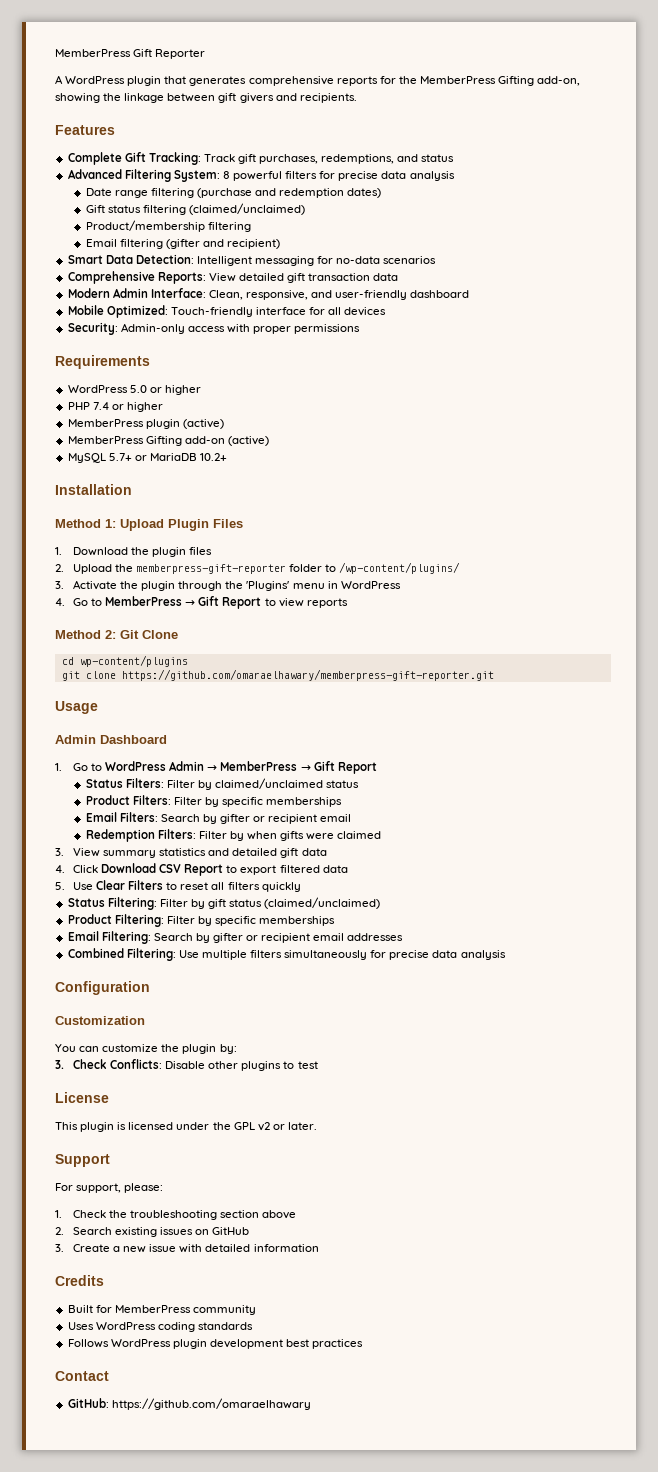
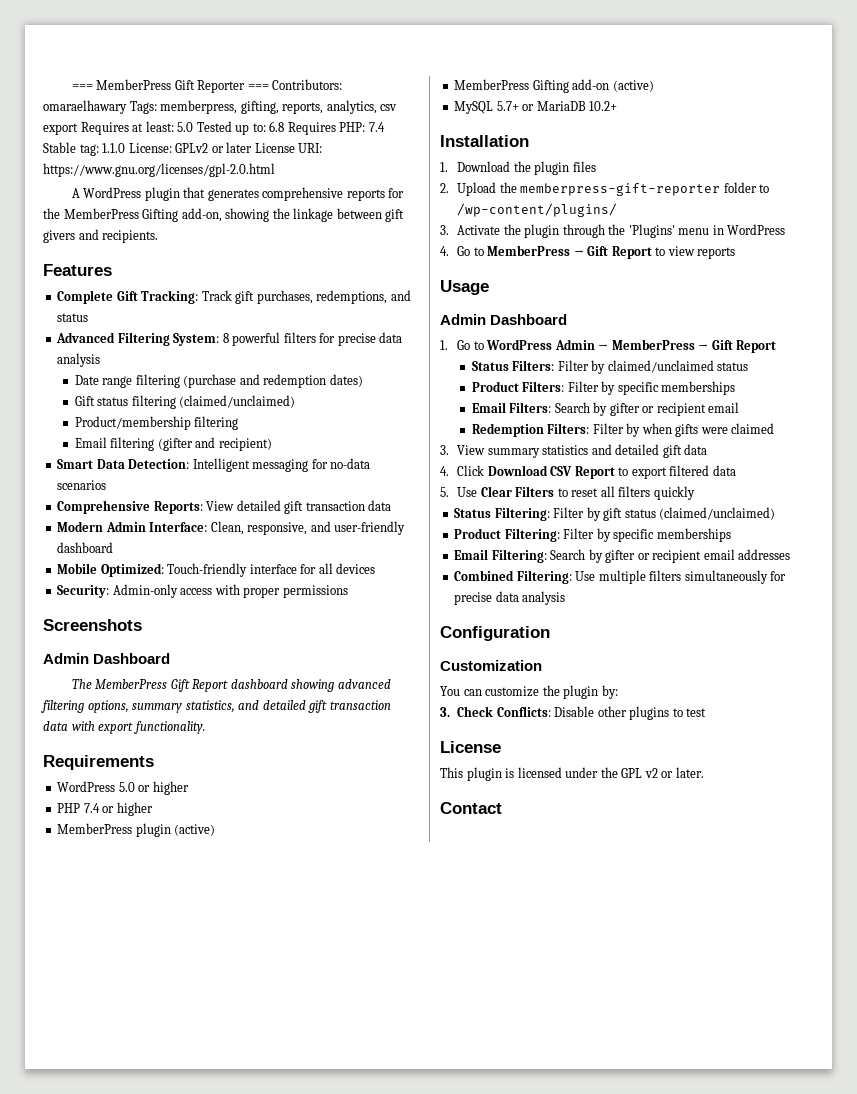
- MemberPress Gift Reporter
+ === MemberPress Gift Reporter === Contributors: omaraelhawary Tags: memberpress, gifting, reports, analytics, csv export Requires at least: 5.0 Tested up to: 6.8 Requires PHP: 7.4 Stable tag: 1.1.0 License: GPLv2 or later License URI: https://www.gnu.org/licenses/gpl-2.0.html
+ Screenshots
+ Admin Dashboard
+ The MemberPress Gift Report dashboard showing advanced filtering options, summary statistics, and detailed gift transaction data with export functionality.
- Method 1: Upload Plugin Files
- Method 2: Git Clone
- cd wp-content/plugins
- git clone https://github.com/omaraelhawary/memberpress-gift-reporter.git
- Support
- For support, please:
- 1. Check the troubleshooting section above
- 2. Search existing issues on GitHub
- 3. Create a new issue with detailed information
- Credits
- Built for MemberPress community
- Uses WordPress coding standards
- Follows WordPress plugin development best practices
- GitHub: https://github.com/omaraelhawary

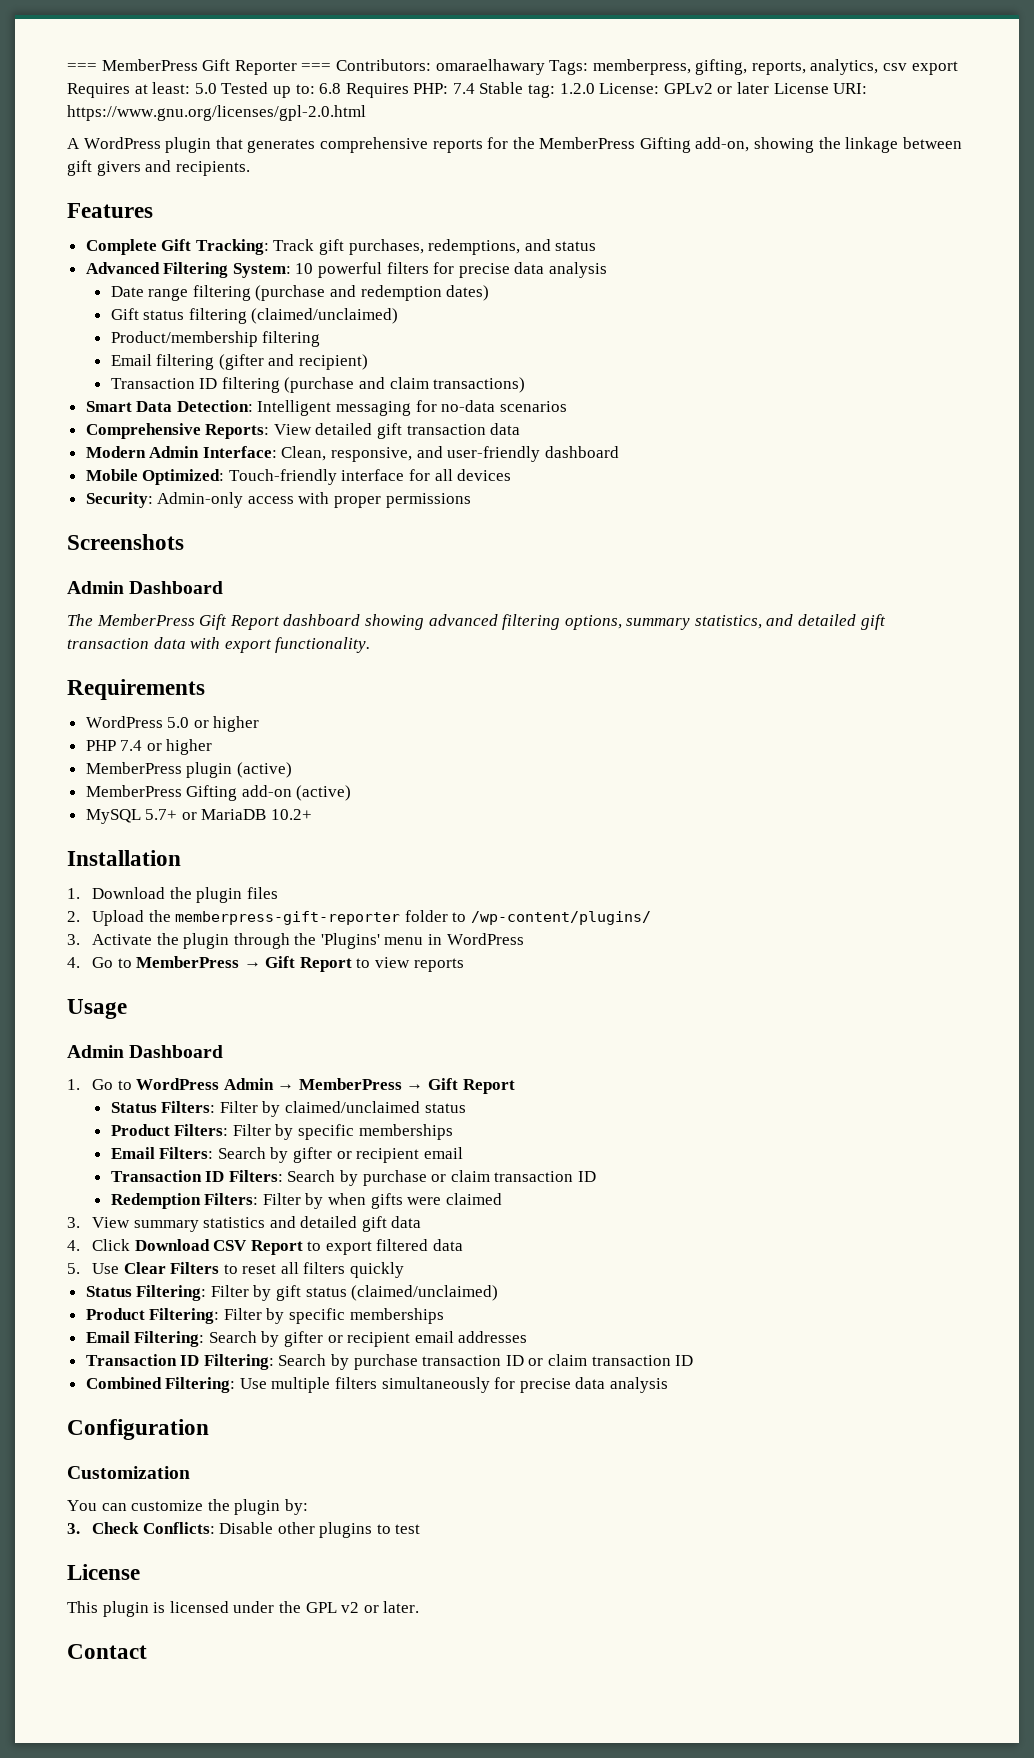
- === MemberPress Gift Reporter === Contributors: omaraelhawary Tags: memberpress, gifting, reports, analytics, csv export Requires at least: 5.0 Tested up to: 6.8 Requires PHP: 7.4 Stable tag: 1.1.0 License: GPLv2 or later License URI: https://www.gnu.org/licenses/gpl-2.0.html
+ === MemberPress Gift Reporter === Contributors: omaraelhawary Tags: memberpress, gifting, reports, analytics, csv export Requires at least: 5.0 Tested up to: 6.8 Requires PHP: 7.4 Stable tag: 1.2.0 License: GPLv2 or later License URI: https://www.gnu.org/licenses/gpl-2.0.html
- Advanced Filtering System: 8 powerful filters for precise data analysis
+ Advanced Filtering System: 10 powerful filters for precise data analysis
+ Transaction ID filtering (purchase and claim transactions)
+ Transaction ID Filters: Search by purchase or claim transaction ID
+ Transaction ID Filtering: Search by purchase transaction ID or claim transaction ID

